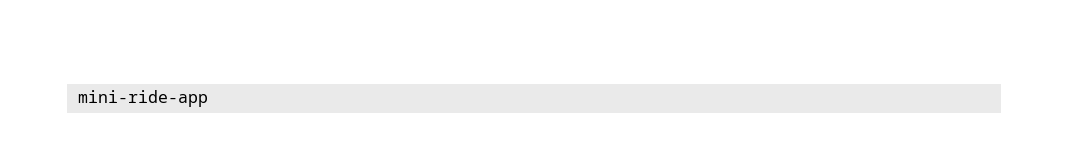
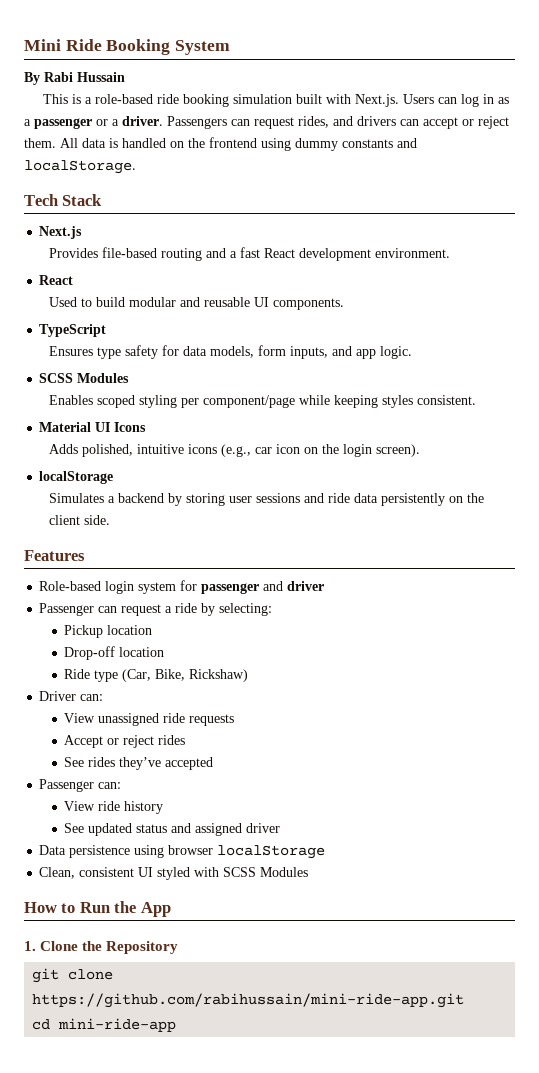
- mini-ride-app
+ Mini Ride Booking System
+ By Rabi Hussain
+ This is a role-based ride booking simulation built with Next.js. Users can log in as a passenger or a driver. Passengers can request rides, and drivers can accept or reject them. All data is handled on the frontend using dummy constants and localStorage.
+ Tech Stack
+ Next.js
+ Provides file-based routing and a fast React development environment.
+ React
+ Used to build modular and reusable UI components.
+ TypeScript
+ Ensures type safety for data models, form inputs, and app logic.
+ SCSS Modules
+ Enables scoped styling per component/page while keeping styles consistent.
+ Material UI Icons
+ Adds polished, intuitive icons (e.g., car icon on the login screen).
+ localStorage
+ Simulates a backend by storing user sessions and ride data persistently on the client side.
+ Features
+ Role-based login system for passenger and driver
+ Passenger can request a ride by selecting:
+ Pickup location
+ Drop-off location
+ Ride type (Car, Bike, Rickshaw)
+ Driver can:
+ View unassigned ride requests
+ Accept or reject rides
+ See rides they’ve accepted
+ Passenger can:
+ View ride history
+ See updated status and assigned driver
+ Data persistence using browser localStorage
+ Clean, consistent UI styled with SCSS Modules
+ How to Run the App
+ 1. Clone the Repository
+ git clone https://github.com/rabihussain/mini-ride-app.git
+ cd mini-ride-app

